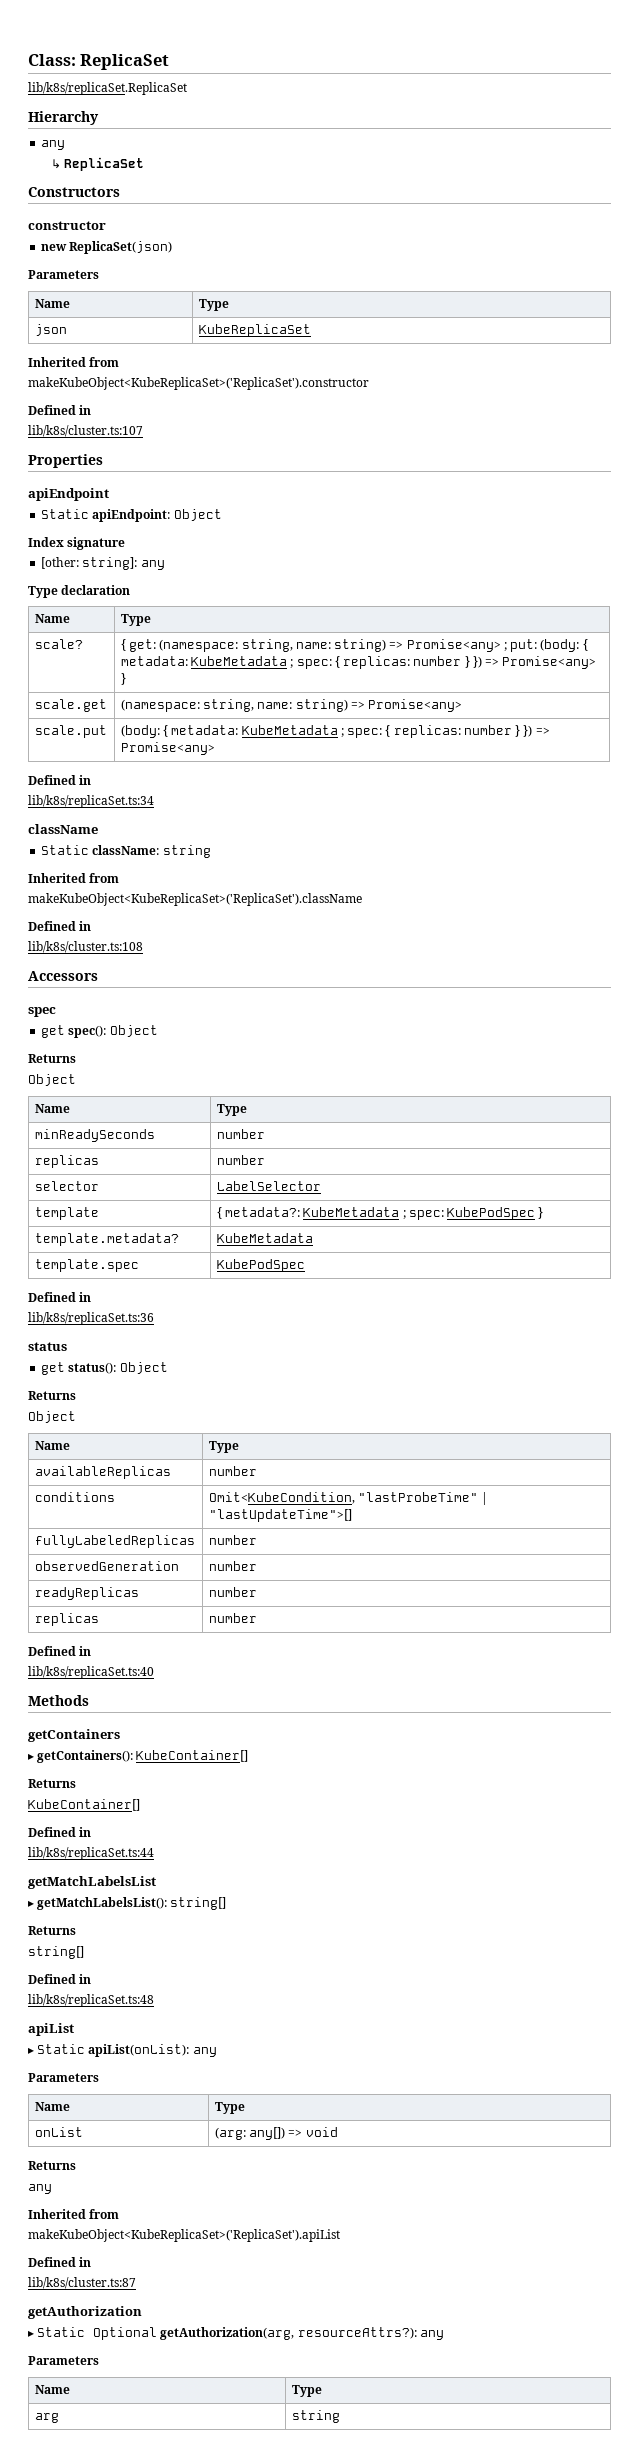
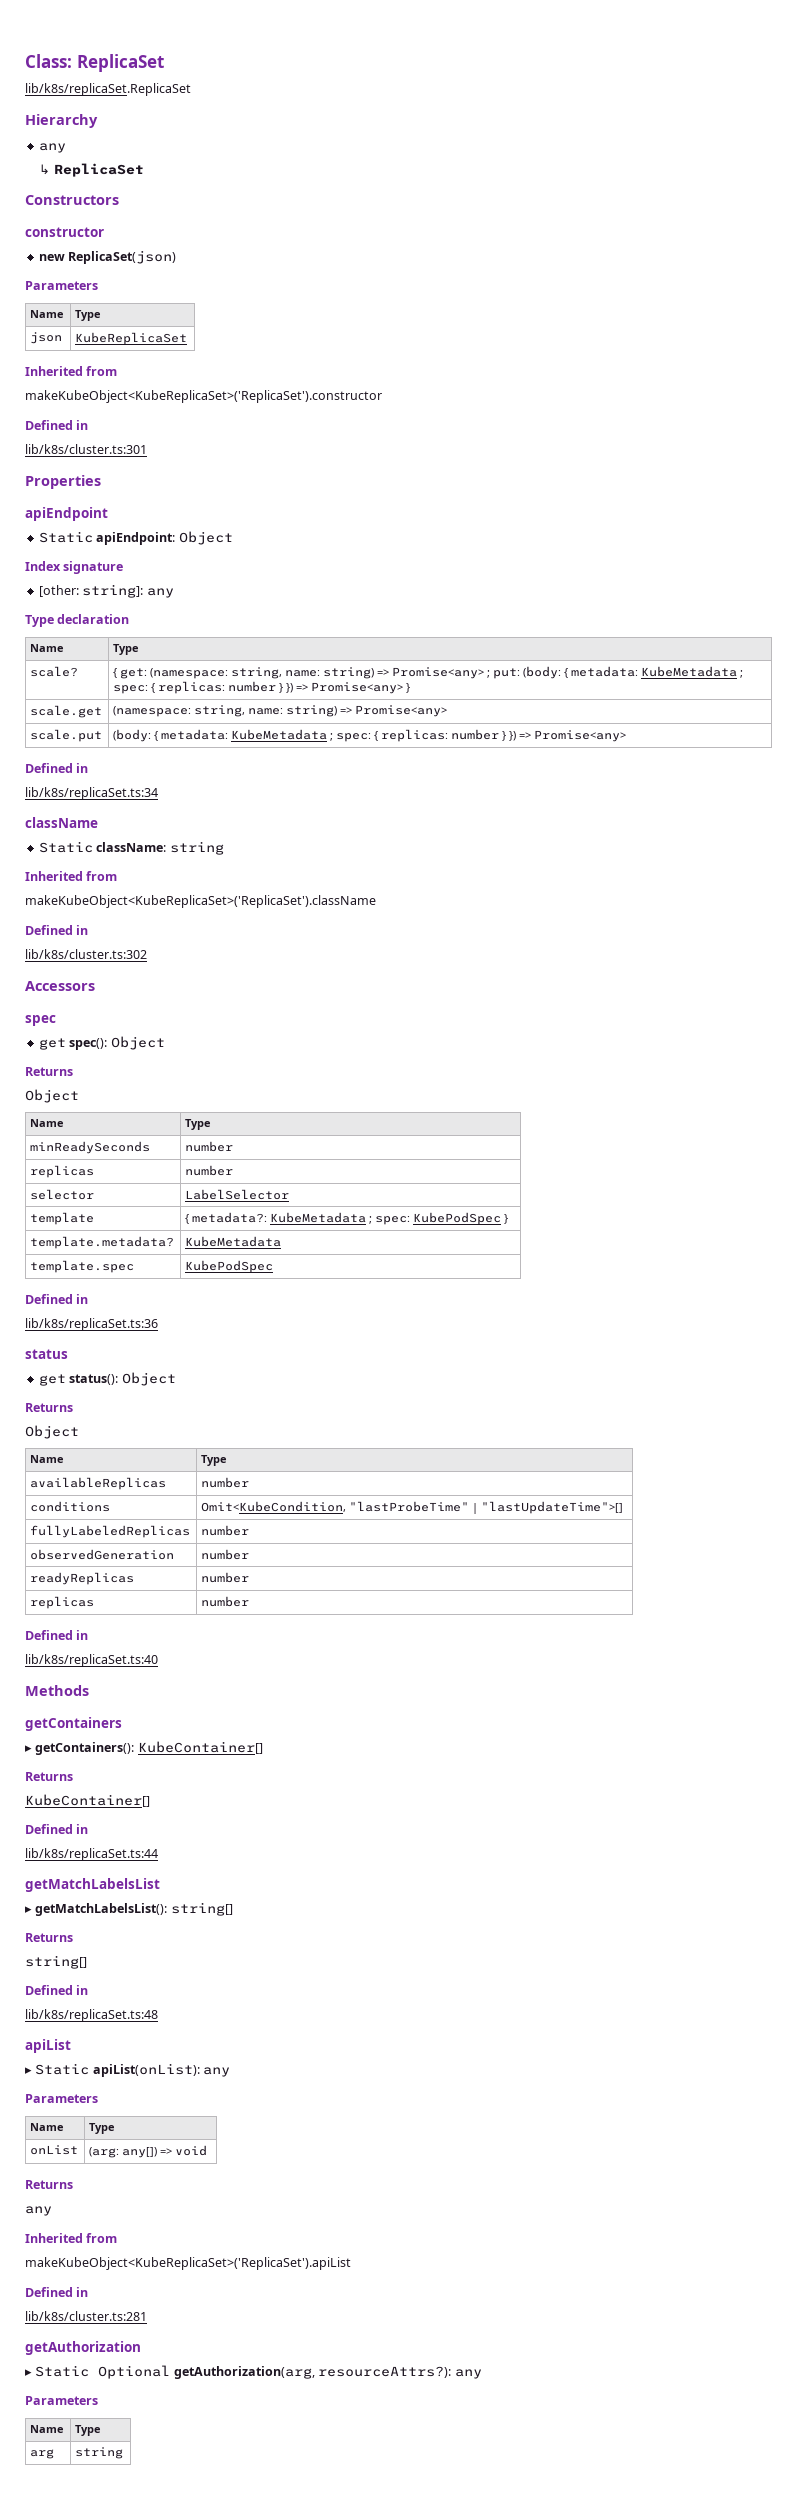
- lib/k8s/cluster.ts:107
+ lib/k8s/cluster.ts:301
- lib/k8s/cluster.ts:108
+ lib/k8s/cluster.ts:302
- lib/k8s/cluster.ts:87
+ lib/k8s/cluster.ts:281

